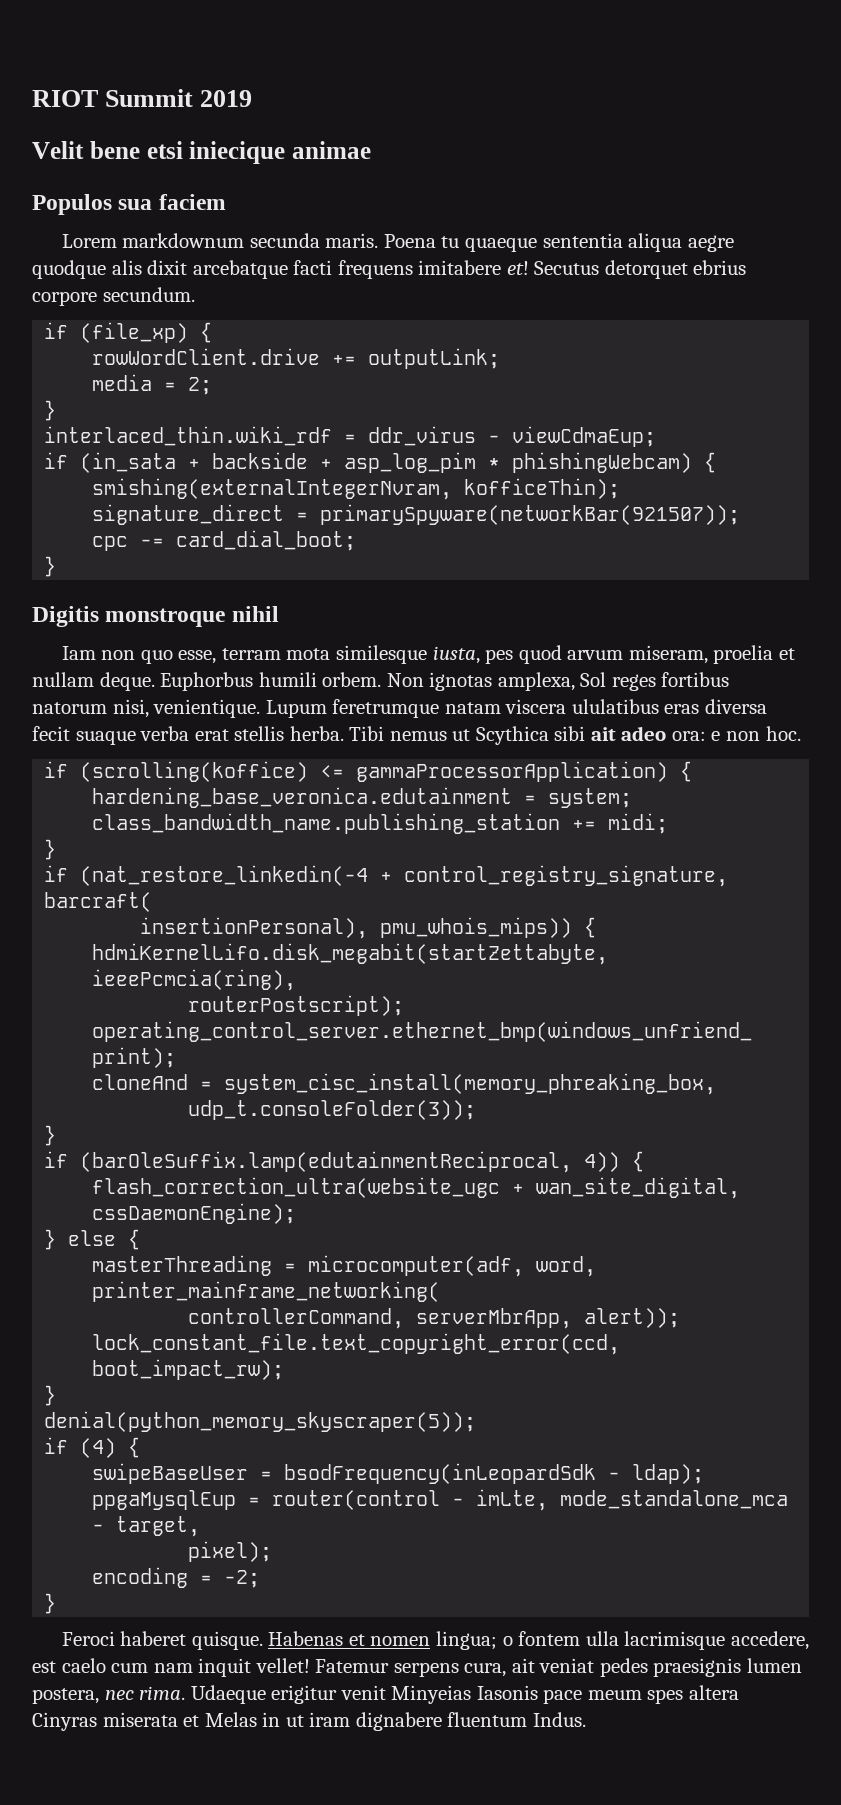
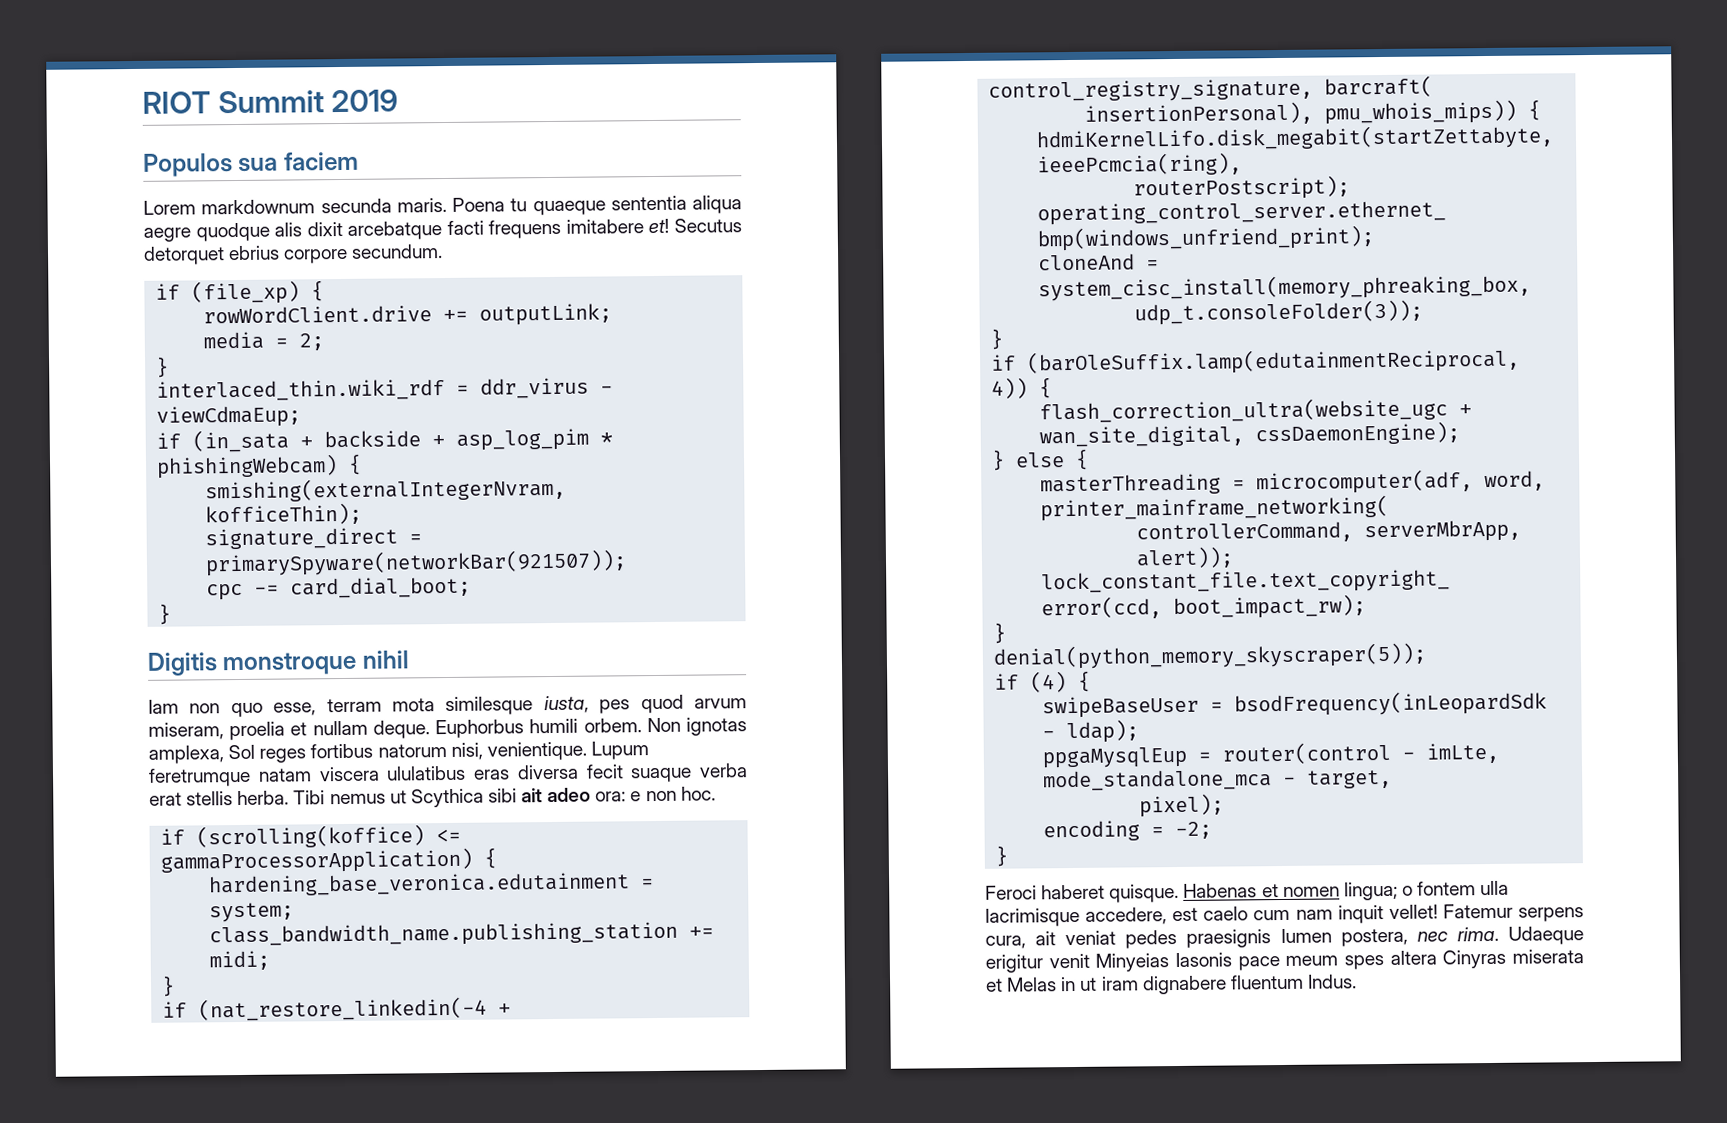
- Velit bene etsi iniecique animae

